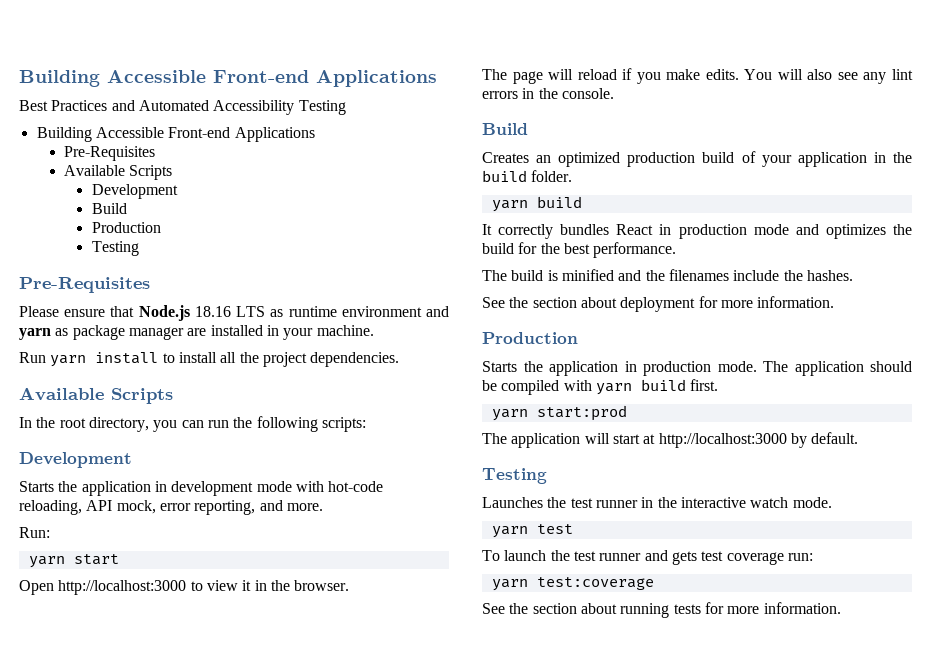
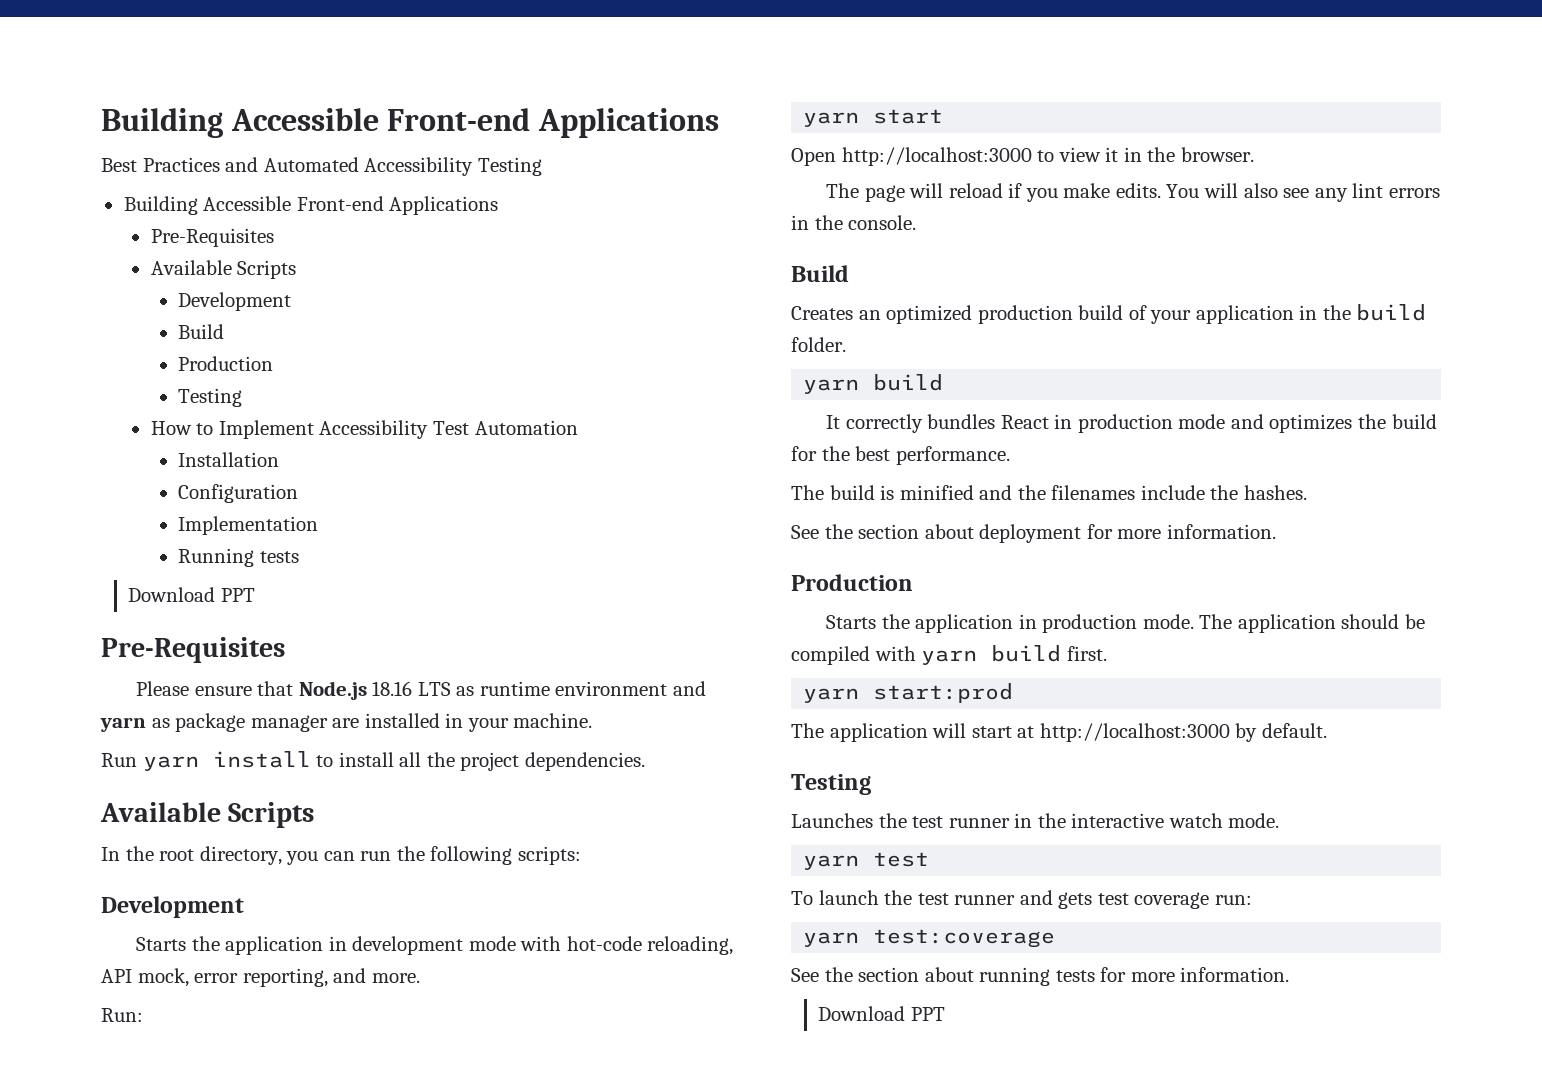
+ How to Implement Accessibility Test Automation
+ Installation
+ Configuration
+ Implementation
+ Running tests
+ Download PPT
  See the section about running tests for more information.
+ Download PPT

